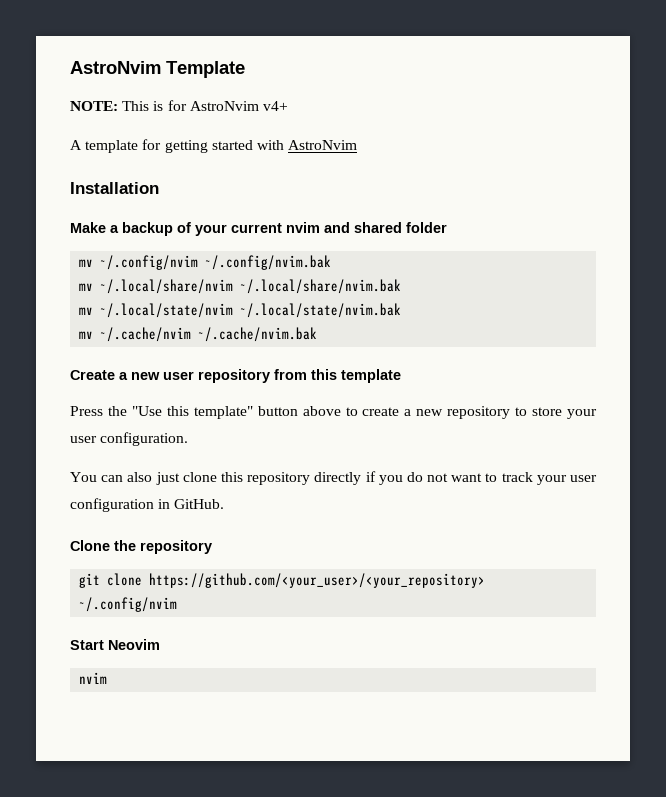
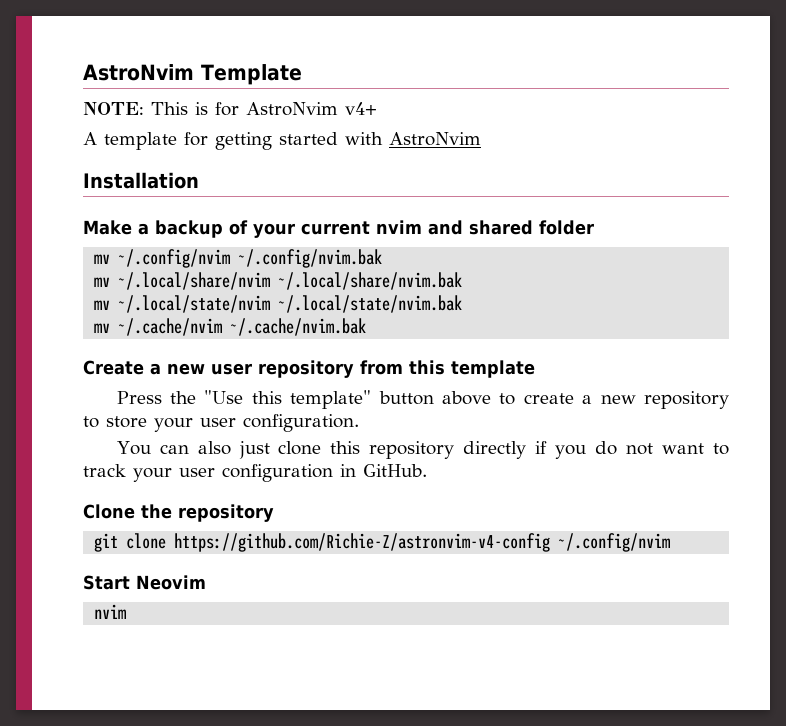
- git clone https://github.com/<your_user>/<your_repository> ~/.config/nvim
+ git clone https://github.com/Richie-Z/astronvim-v4-config ~/.config/nvim

